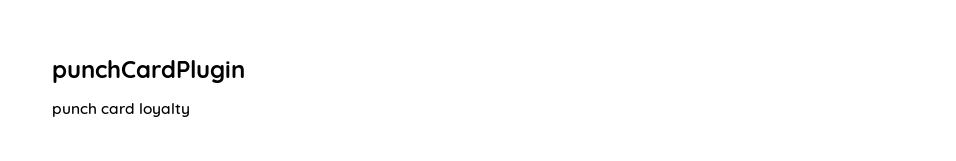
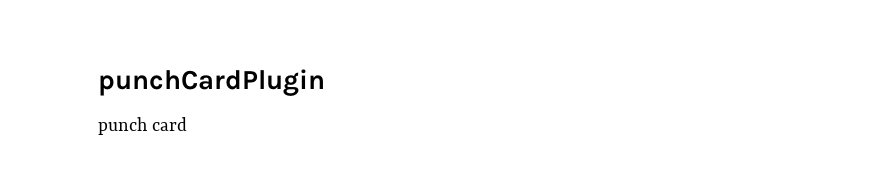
- punch card loyalty
+ punch card

